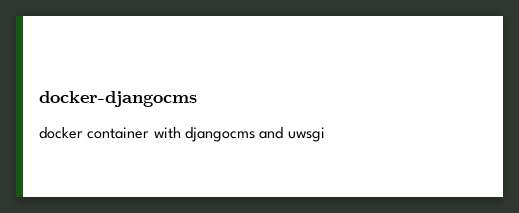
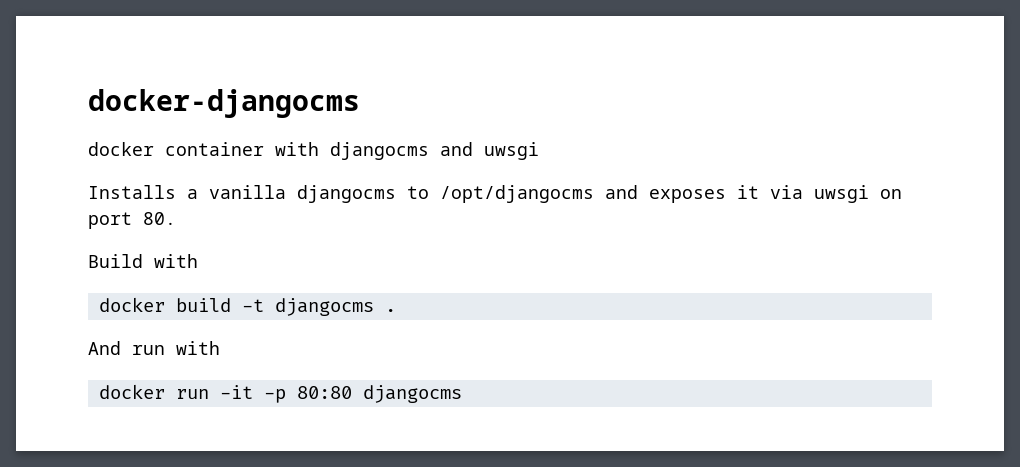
+ Installs a vanilla djangocms to /opt/djangocms and exposes it via uwsgi on port 80.
+ Build with
+ docker build -t djangocms .
+ And run with
+ docker run -it -p 80:80 djangocms

